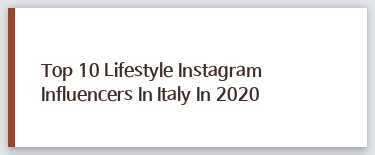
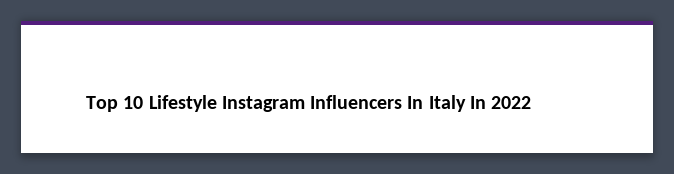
- Top 10 Lifestyle Instagram Influencers In Italy In 2020
+ Top 10 Lifestyle Instagram Influencers In Italy In 2022

